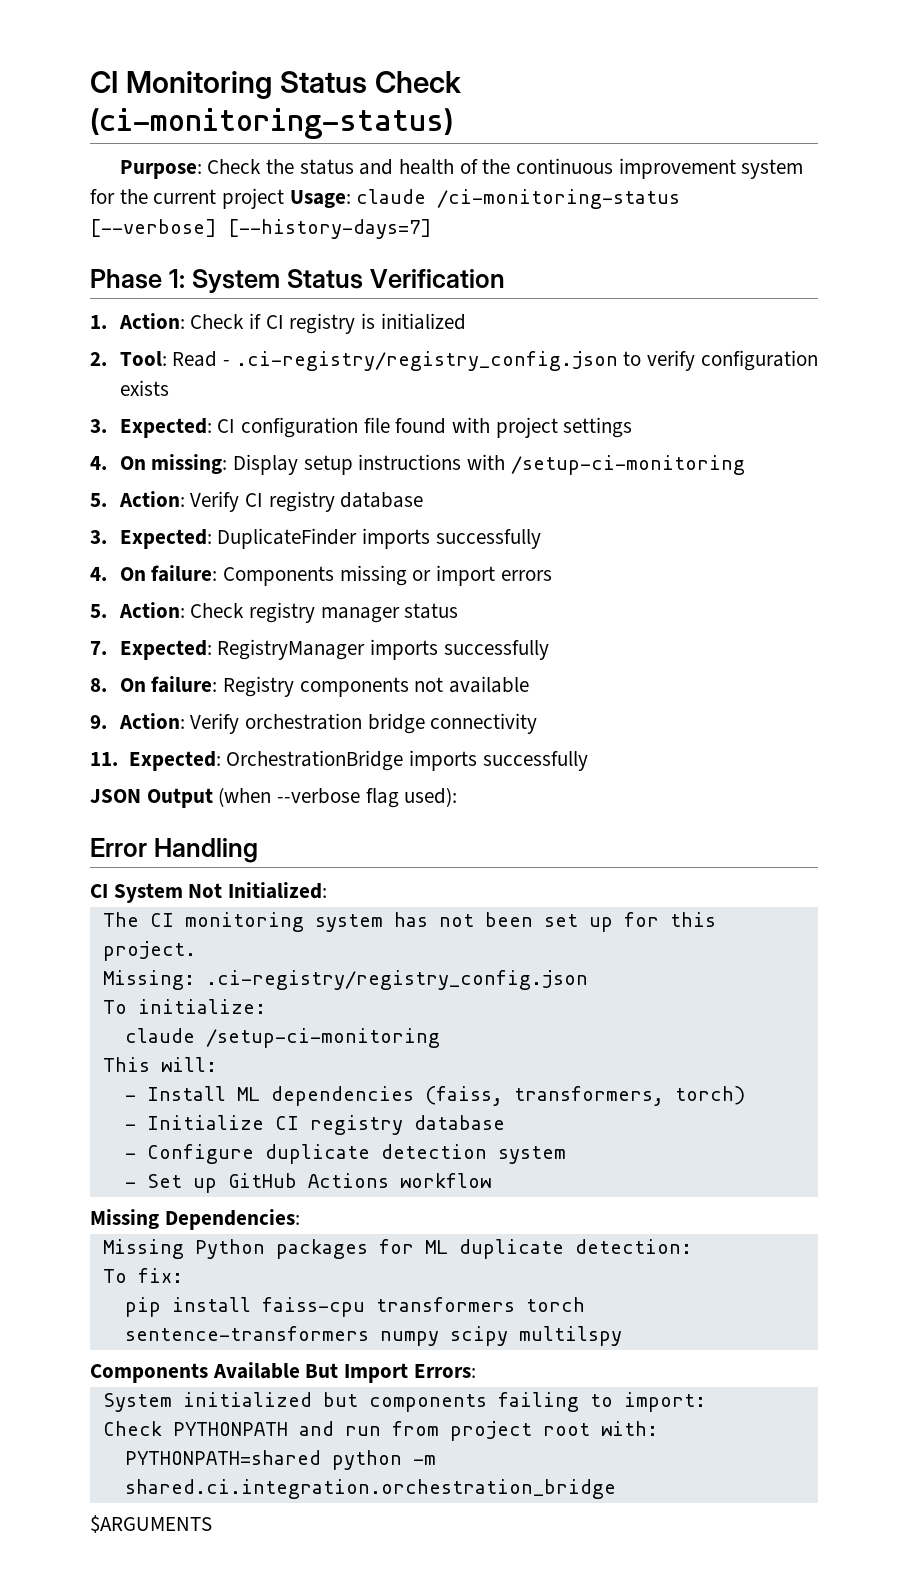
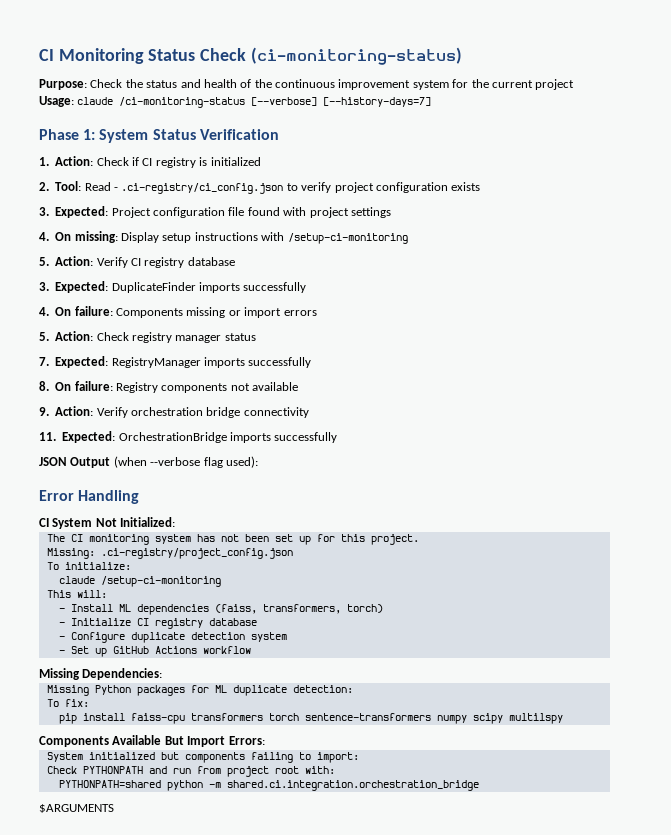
- 2. Tool: Read - .ci-registry/registry_config.json to verify configuration exists
+ 2. Tool: Read - .ci-registry/ci_config.json to verify project configuration exists
- 3. Expected: CI configuration file found with project settings
+ 3. Expected: Project configuration file found with project settings
- Missing: .ci-registry/registry_config.json
+ Missing: .ci-registry/project_config.json

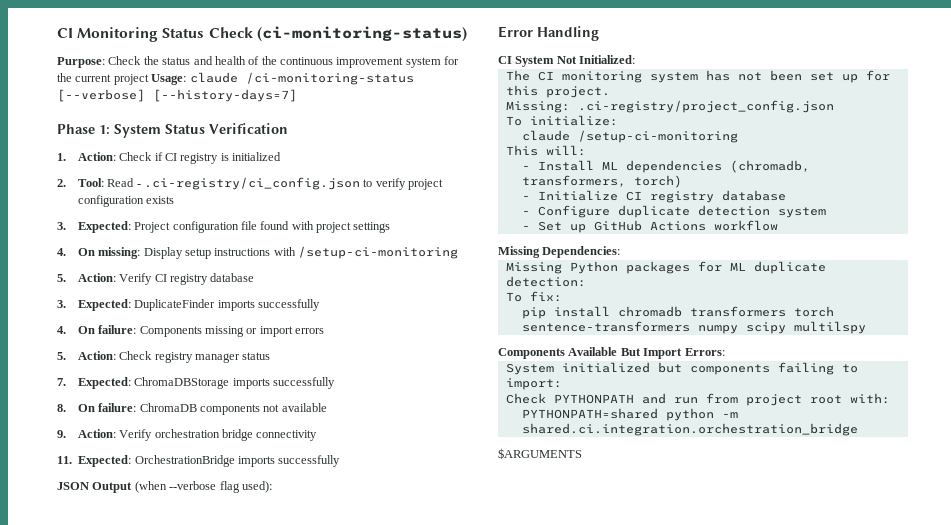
- 7. Expected: RegistryManager imports successfully
+ 7. Expected: ChromaDBStorage imports successfully
- 8. On failure: Registry components not available
+ 8. On failure: ChromaDB components not available
- - Install ML dependencies (faiss, transformers, torch)
+ - Install ML dependencies (chromadb, transformers, torch)
- pip install faiss-cpu transformers torch sentence-transformers numpy scipy multilspy
+ pip install chromadb transformers torch sentence-transformers numpy scipy multilspy

